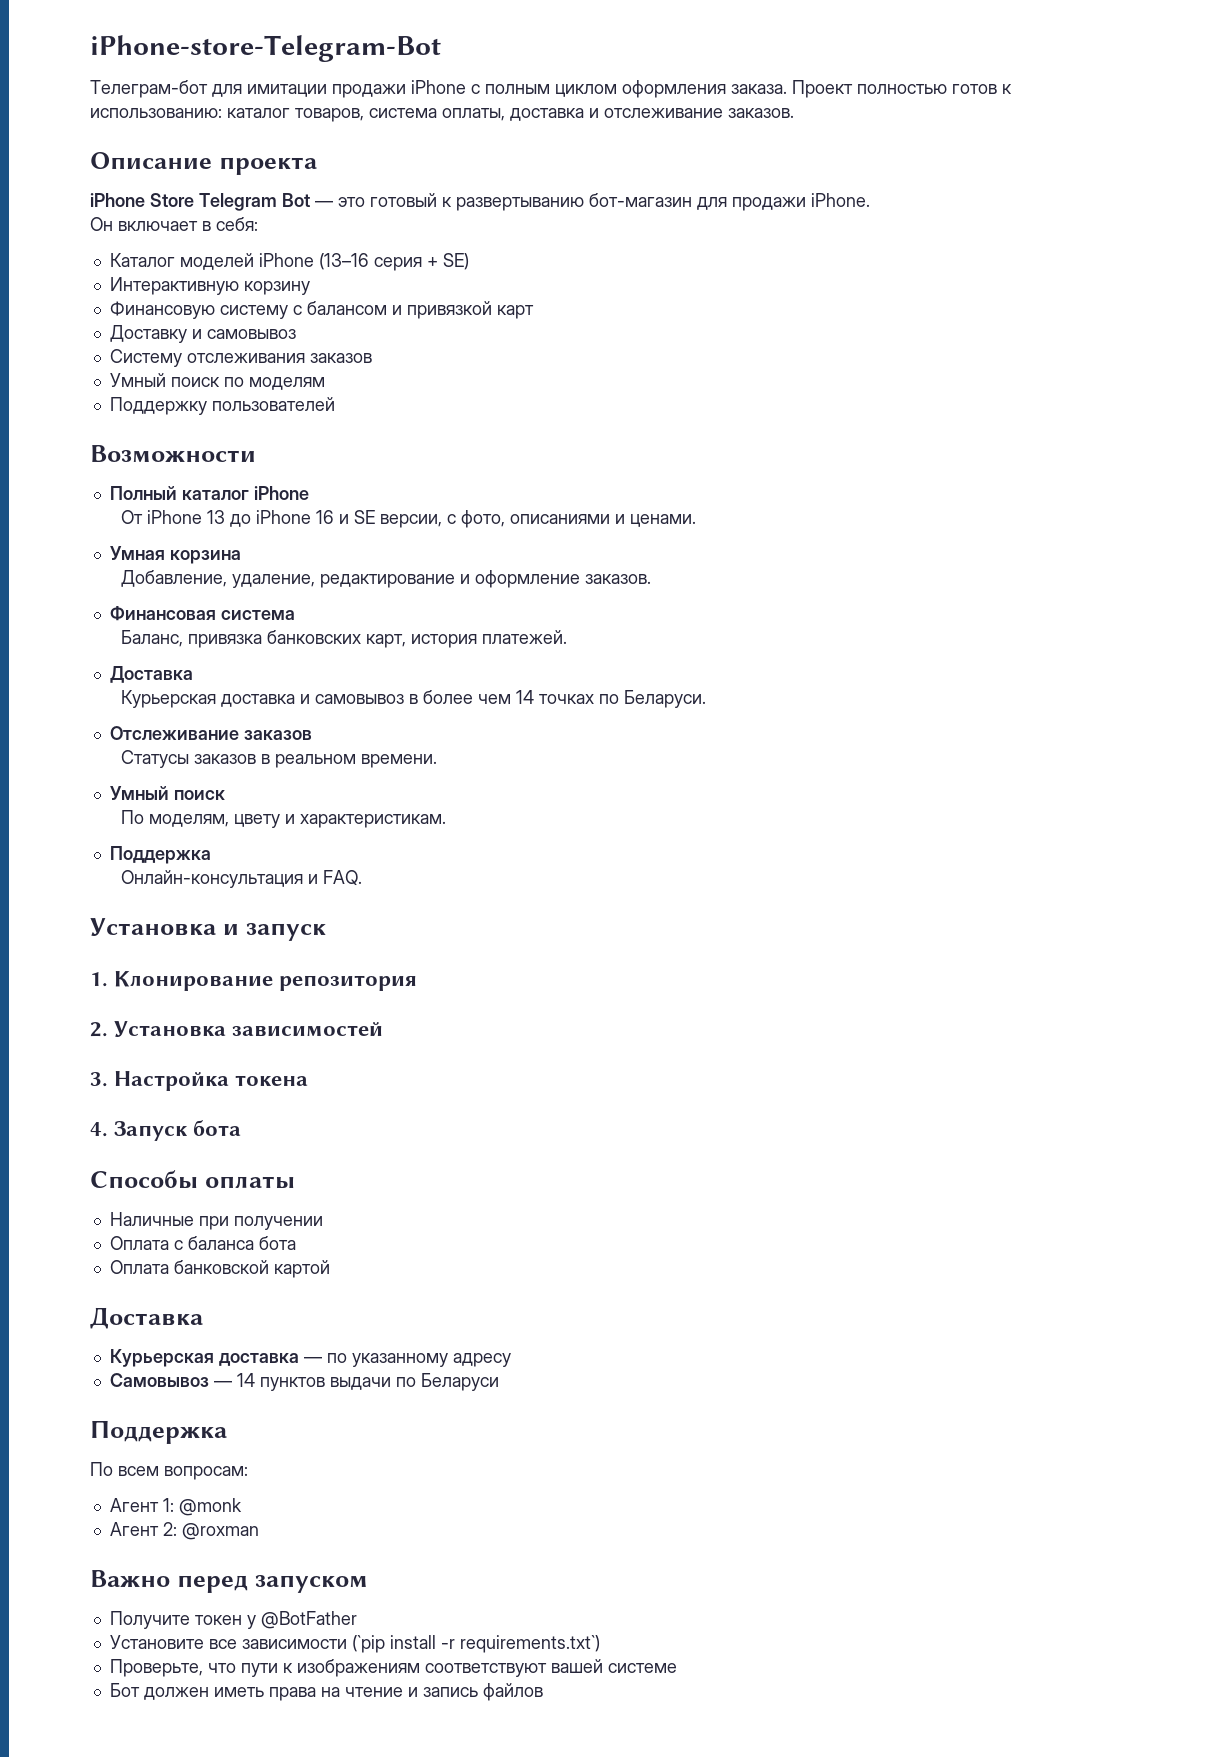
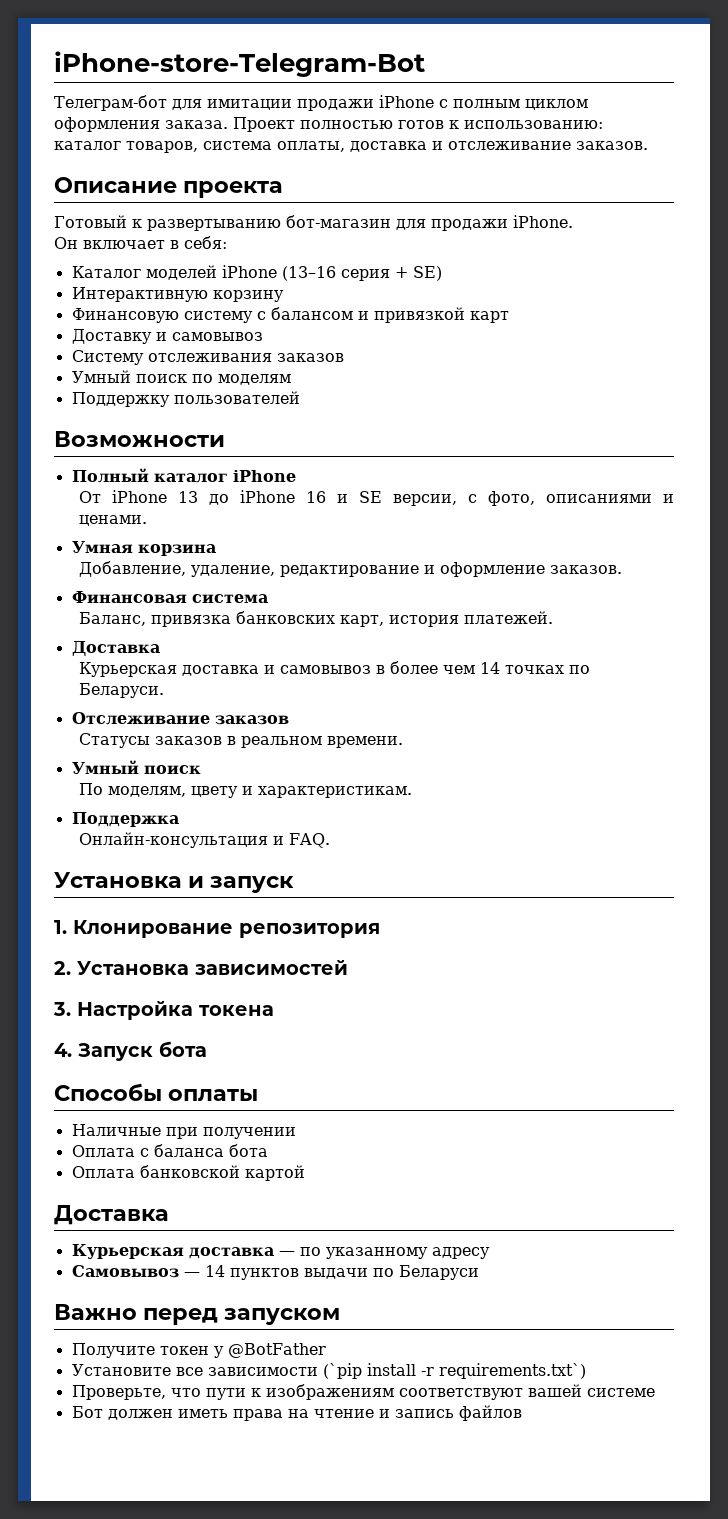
- iPhone Store Telegram Bot — это готовый к развертыванию бот-магазин для продажи iPhone.
+ Готовый к развертыванию бот-магазин для продажи iPhone.
  Самовывоз — 14 пунктов выдачи по Беларуси
- Поддержка
- По всем вопросам:
- Агент 1: @monk
- Агент 2: @roxman

